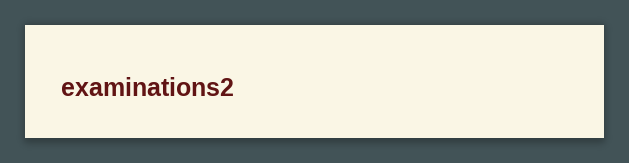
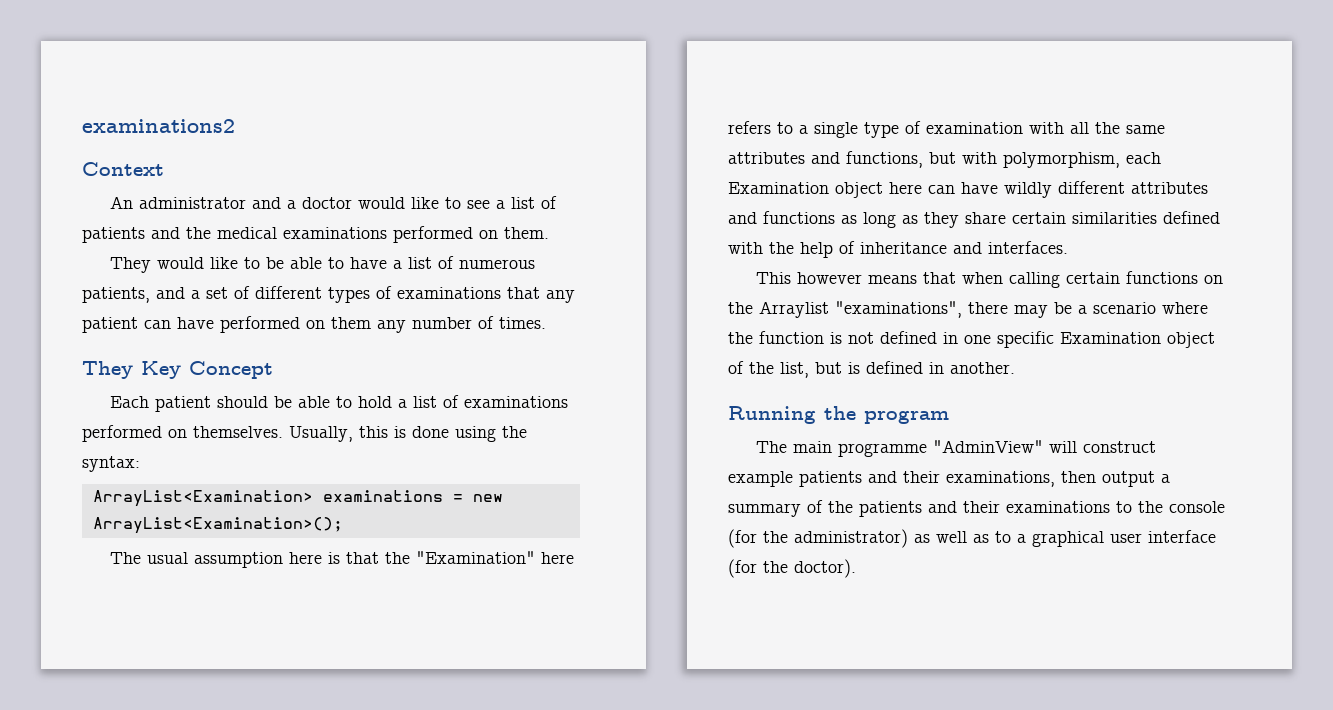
+ Context
+ An administrator and a doctor would like to see a list of patients and the medical examinations performed on them.
+ They would like to be able to have a list of numerous patients, and a set of different types of examinations that any patient can have performed on them any number of times.
+ They Key Concept
+ Each patient should be able to hold a list of examinations performed on themselves. Usually, this is done using the syntax:
+ ArrayList<Examination> examinations = new ArrayList<Examination>();
+ The usual assumption here is that the "Examination" here refers to a single type of examination with all the same attributes and functions, but with polymorphism, each Examination object here can have wildly different attributes and functions as long as they share certain similarities defined with the help of inheritance and interfaces.
+ This however means that when calling certain functions on the Arraylist "examinations", there may be a scenario where the function is not defined in one specific Examination object of the list, but is defined in another.
+ Running the program
+ The main programme "AdminView" will construct example patients and their examinations, then output a summary of the patients and their examinations to the console (for the administrator) as well as to a graphical user interface (for the doctor).

